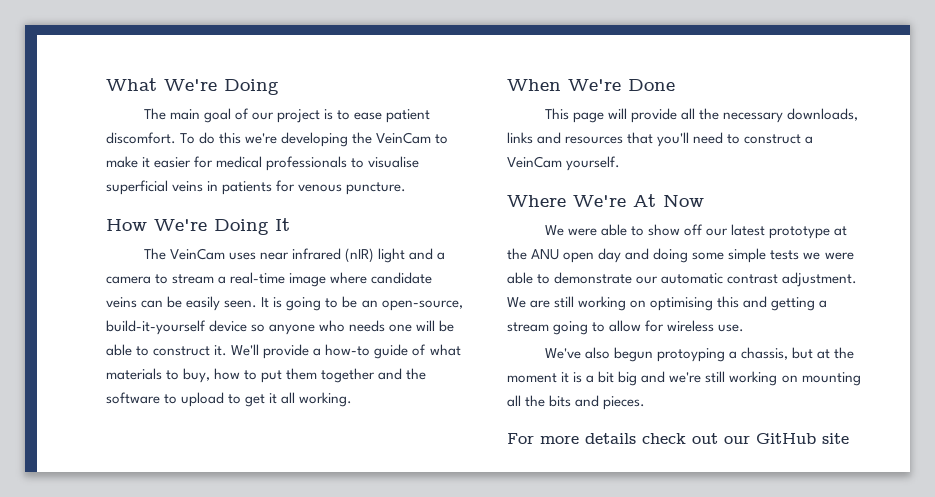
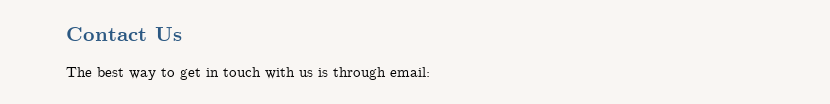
- What We're Doing
- The main goal of our project is to ease patient discomfort. To do this we're developing the VeinCam to make it easier for medical professionals to visualise superficial veins in patients for venous puncture.
- How We're Doing It
- The VeinCam uses near infrared (nIR) light and a camera to stream a real-time image where candidate veins can be easily seen. It is going to be an open-source, build-it-yourself device so anyone who needs one will be able to construct it. We'll provide a how-to guide of what materials to buy, how to put them together and the software to upload to get it all working.
- When We're Done
- This page will provide all the necessary downloads, links and resources that you'll need to construct a VeinCam yourself.
- Where We're At Now
- We were able to show off our latest prototype at the ANU open day and doing some simple tests we were able to demonstrate our automatic contrast adjustment. We are still working on optimising this and getting a stream going to allow for wireless use.
- We've also begun protoyping a chassis, but at the moment it is a bit big and we're still working on mounting all the bits and pieces.
- For more details check out our GitHub site
+ Contact Us
+ The best way to get in touch with us is through email:

